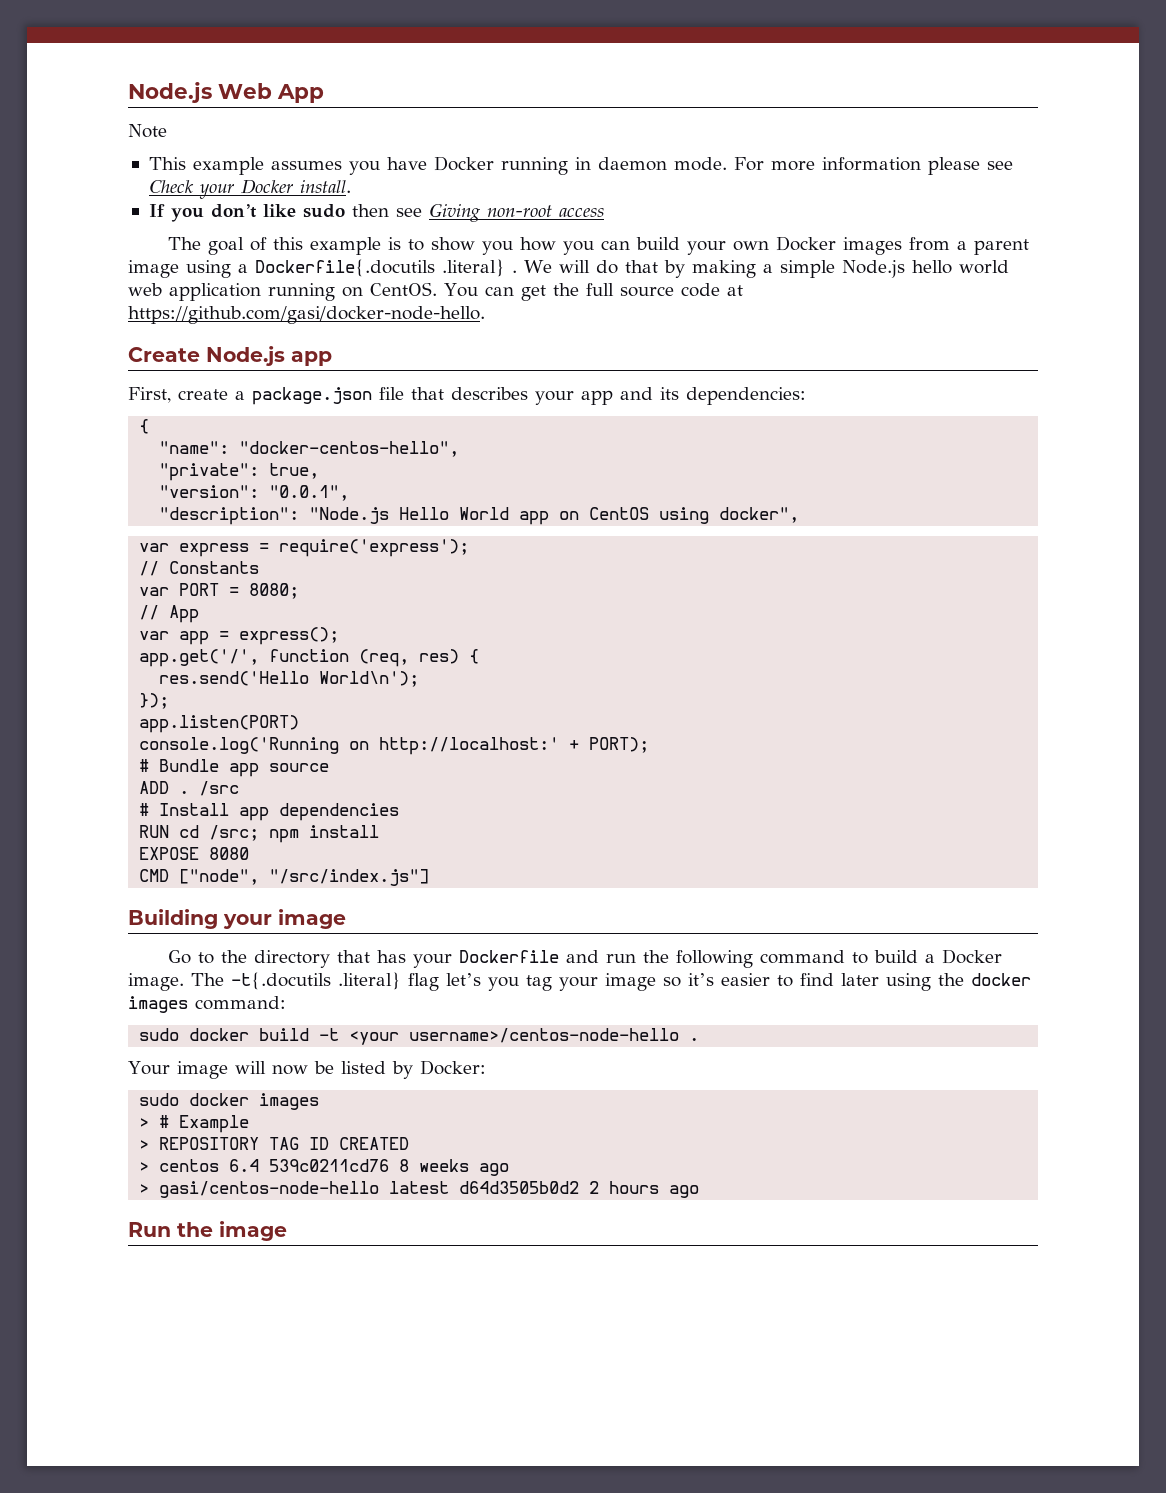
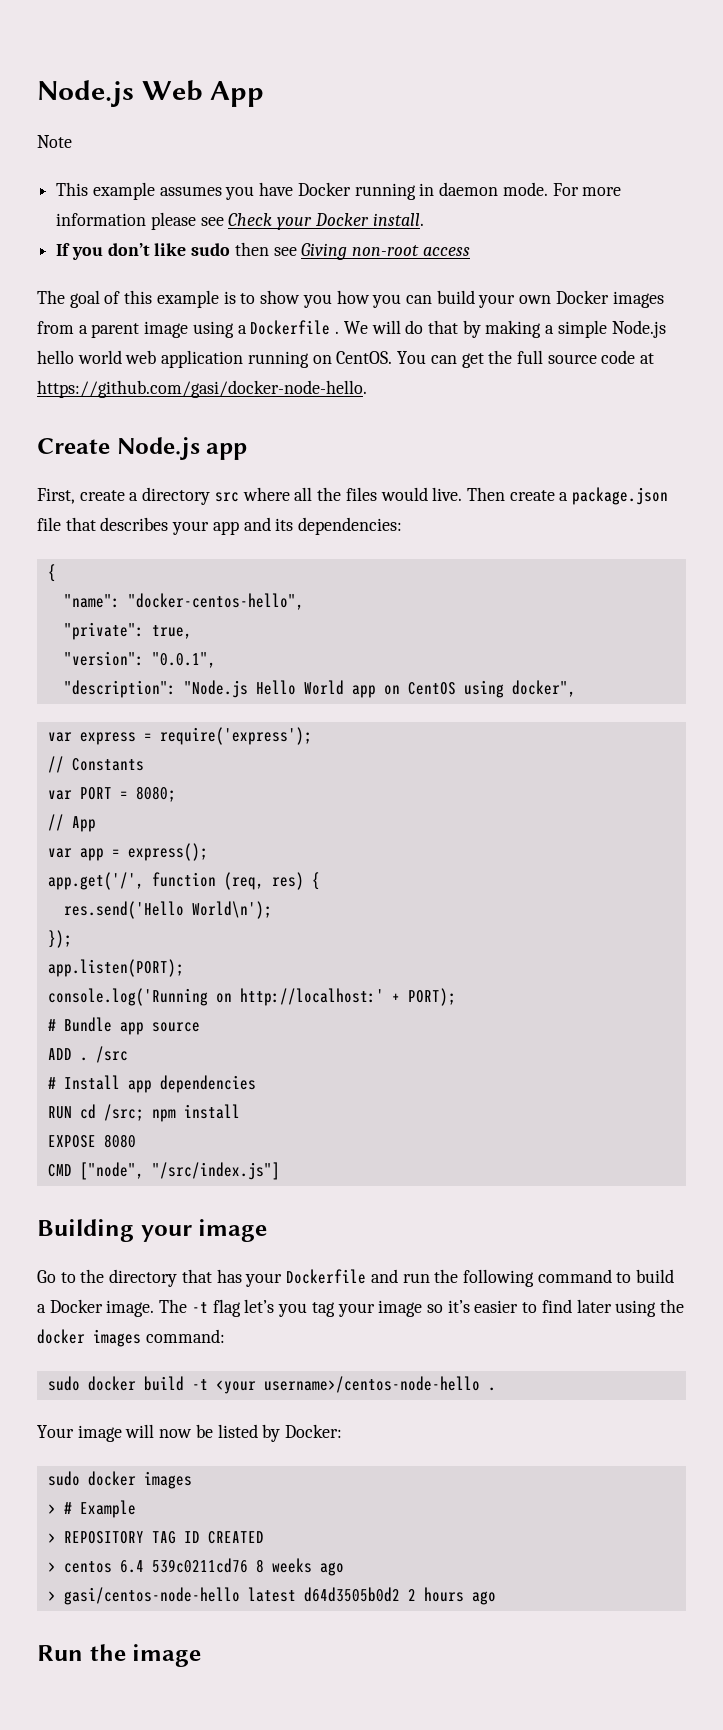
- The goal of this example is to show you how you can build your own Docker images from a parent image using a Dockerfile{.docutils .literal} .
+ The goal of this example is to show you how you can build your own Docker images from a parent image using a Dockerfile .
- First, create a package.json file that describes your app and its dependencies:
+ First, create a directory src where all the files would live. Then create a package.json file that describes your app and its dependencies:
- app.listen(PORT)
+ app.listen(PORT);
- The -t{.docutils .literal} flag let’s you tag your image so it’s easier to find later using the docker images command:
+ The -t flag let’s you tag your image so it’s easier to find later using the docker images command:

